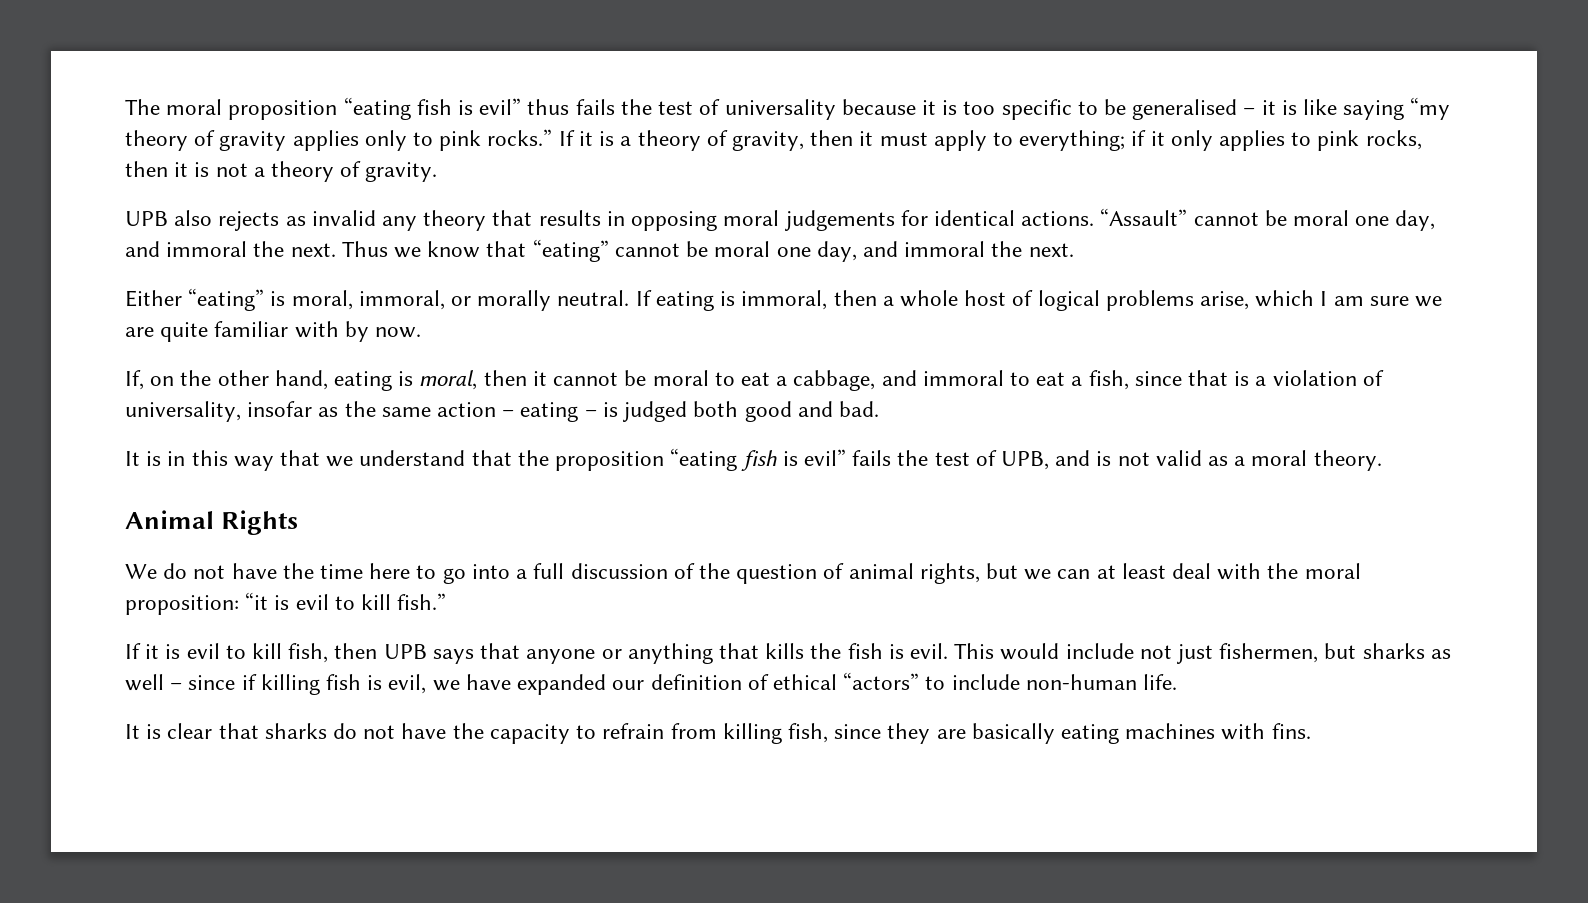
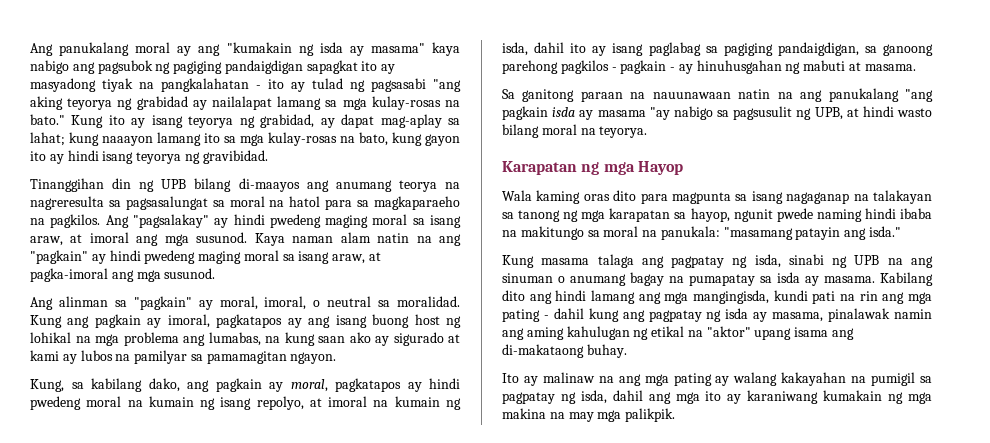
- The moral proposition “eating fish is evil” thus fails the test of universality because it is too specific to be generalised – it is like saying “my theory of gravity applies only to pink rocks.” If it is a theory of gravity, then it must apply to everything; if it only applies to pink rocks, then it is not a theory of gravity.
- UPB also rejects as invalid any theory that results in opposing moral judgements for identical actions. “Assault” cannot be moral one day, and immoral the next. Thus we know that “eating” cannot be moral one day, and immoral the next.
- Either “eating” is moral, immoral, or morally neutral. If eating is immoral, then a whole host of logical problems arise, which I am sure we are quite familiar with by now.
- If, on the other hand, eating is moral, then it cannot be moral to eat a cabbage, and immoral to eat a fish, since that is a violation of universality, insofar as the same action – eating – is judged both good and bad.
- It is in this way that we understand that the proposition “eating fish is evil” fails the test of UPB, and is not valid as a moral theory.
- Animal Rights
- We do not have the time here to go into a full discussion of the question of animal rights, but we can at least deal with the moral proposition: “it is evil to kill fish.”
- If it is evil to kill fish, then UPB says that anyone or anything that kills the fish is evil. This would include not just fishermen, but sharks as well – since if killing fish is evil, we have expanded our definition of ethical “actors” to include non-human life.
- It is clear that sharks do not have the capacity to refrain from killing fish, since they are basically eating machines with fins.
+ Ang panukalang moral ay ang "kumakain ng isda ay masama" kaya nabigo ang pagsubok ng pagiging pandaigdigan sapagkat ito ay masyadong tiyak na pangkalahatan - ito ay tulad ng pagsasabi "ang aking teyorya ng grabidad ay nailalapat lamang sa mga kulay-rosas na bato." Kung ito ay isang teyorya ng grabidad, ay dapat mag-aplay sa lahat; kung naaayon lamang ito sa mga kulay-rosas na bato, kung gayon ito ay hindi isang teyorya ng gravibidad.
+ Tinanggihan din ng UPB bilang di-maayos ang anumang teorya na nagreresulta sa pagsasalungat sa moral na hatol para sa magkaparaeho na pagkilos. Ang "pagsalakay" ay hindi pwedeng maging moral sa isang araw, at imoral ang mga susunod. Kaya naman alam natin na ang "pagkain" ay hindi pwedeng maging moral sa isang araw, at pagka-imoral ang mga susunod.
+ Ang alinman sa "pagkain" ay moral, imoral, o neutral sa moralidad. Kung ang pagkain ay imoral, pagkatapos ay ang isang buong host ng lohikal na mga problema ang lumabas, na kung saan ako ay sigurado at kami ay lubos na pamilyar sa pamamagitan ngayon.
+ Kung, sa kabilang dako, ang pagkain ay moral, pagkatapos ay hindi pwedeng moral na kumain ng isang repolyo, at imoral na kumain ng isda, dahil ito ay isang paglabag sa pagiging pandaigdigan, sa ganoong parehong pagkilos - pagkain - ay hinuhusgahan ng mabuti at masama.
+ Sa ganitong paraan na nauunawaan natin na ang panukalang "ang pagkain isda ay masama "ay nabigo sa pagsusulit ng UPB, at hindi wasto bilang moral na teyorya.
+ Karapatan ng mga Hayop
+ Wala kaming oras dito para magpunta sa isang nagaganap na talakayan sa tanong ng mga karapatan sa hayop, ngunit pwede naming hindi ibaba na makitungo sa moral na panukala: "masamang patayin ang isda."
+ Kung masama talaga ang pagpatay ng isda, sinabi ng UPB na ang sinuman o anumang bagay na pumapatay sa isda ay masama. Kabilang dito ang hindi lamang ang mga mangingisda, kundi pati na rin ang mga pating - dahil kung ang pagpatay ng isda ay masama, pinalawak namin ang aming kahulugan ng etikal na "aktor" upang isama ang di-makataong buhay.
+ Ito ay malinaw na ang mga pating ay walang kakayahan na pumigil sa pagpatay ng isda, dahil ang mga ito ay karaniwang kumakain ng mga makina na may mga palikpik.

